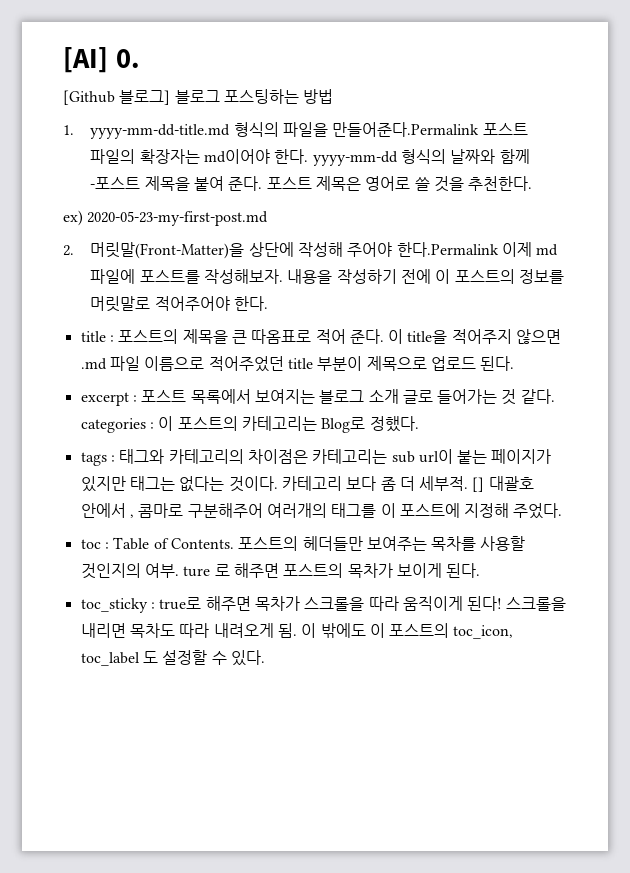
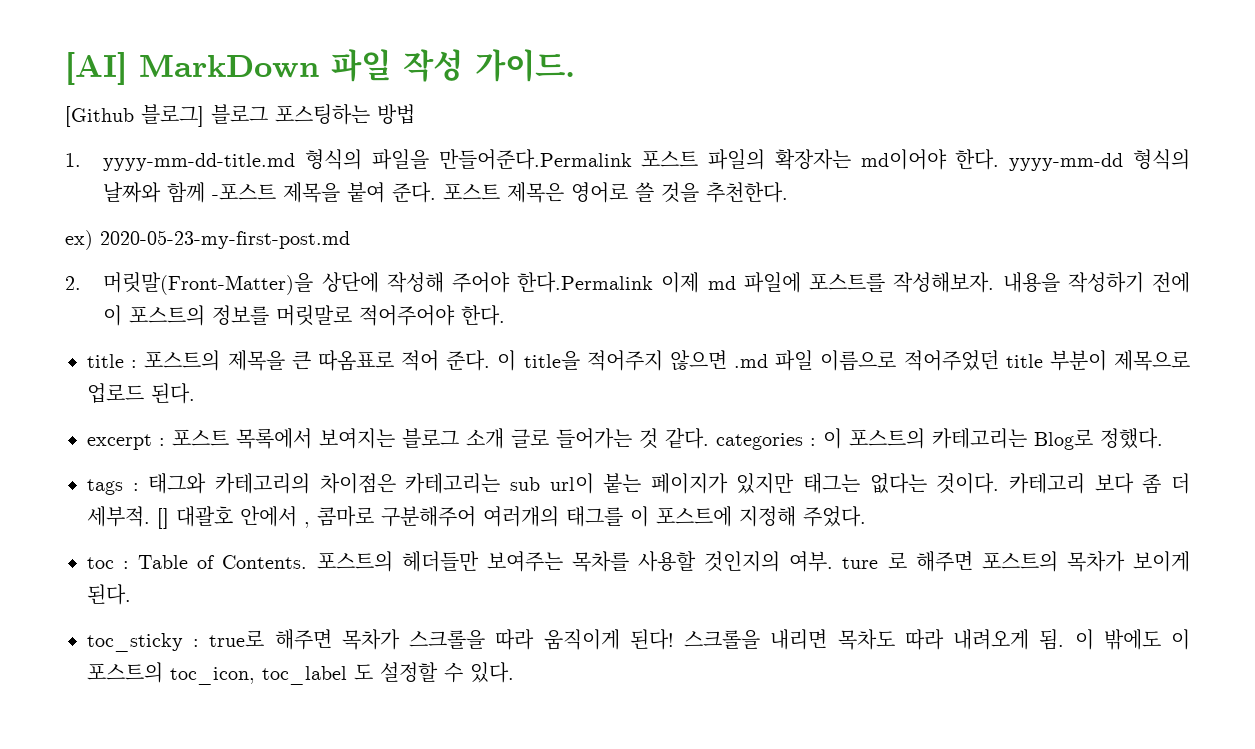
- [AI] 0.
+ [AI] MarkDown 파일 작성 가이드.

